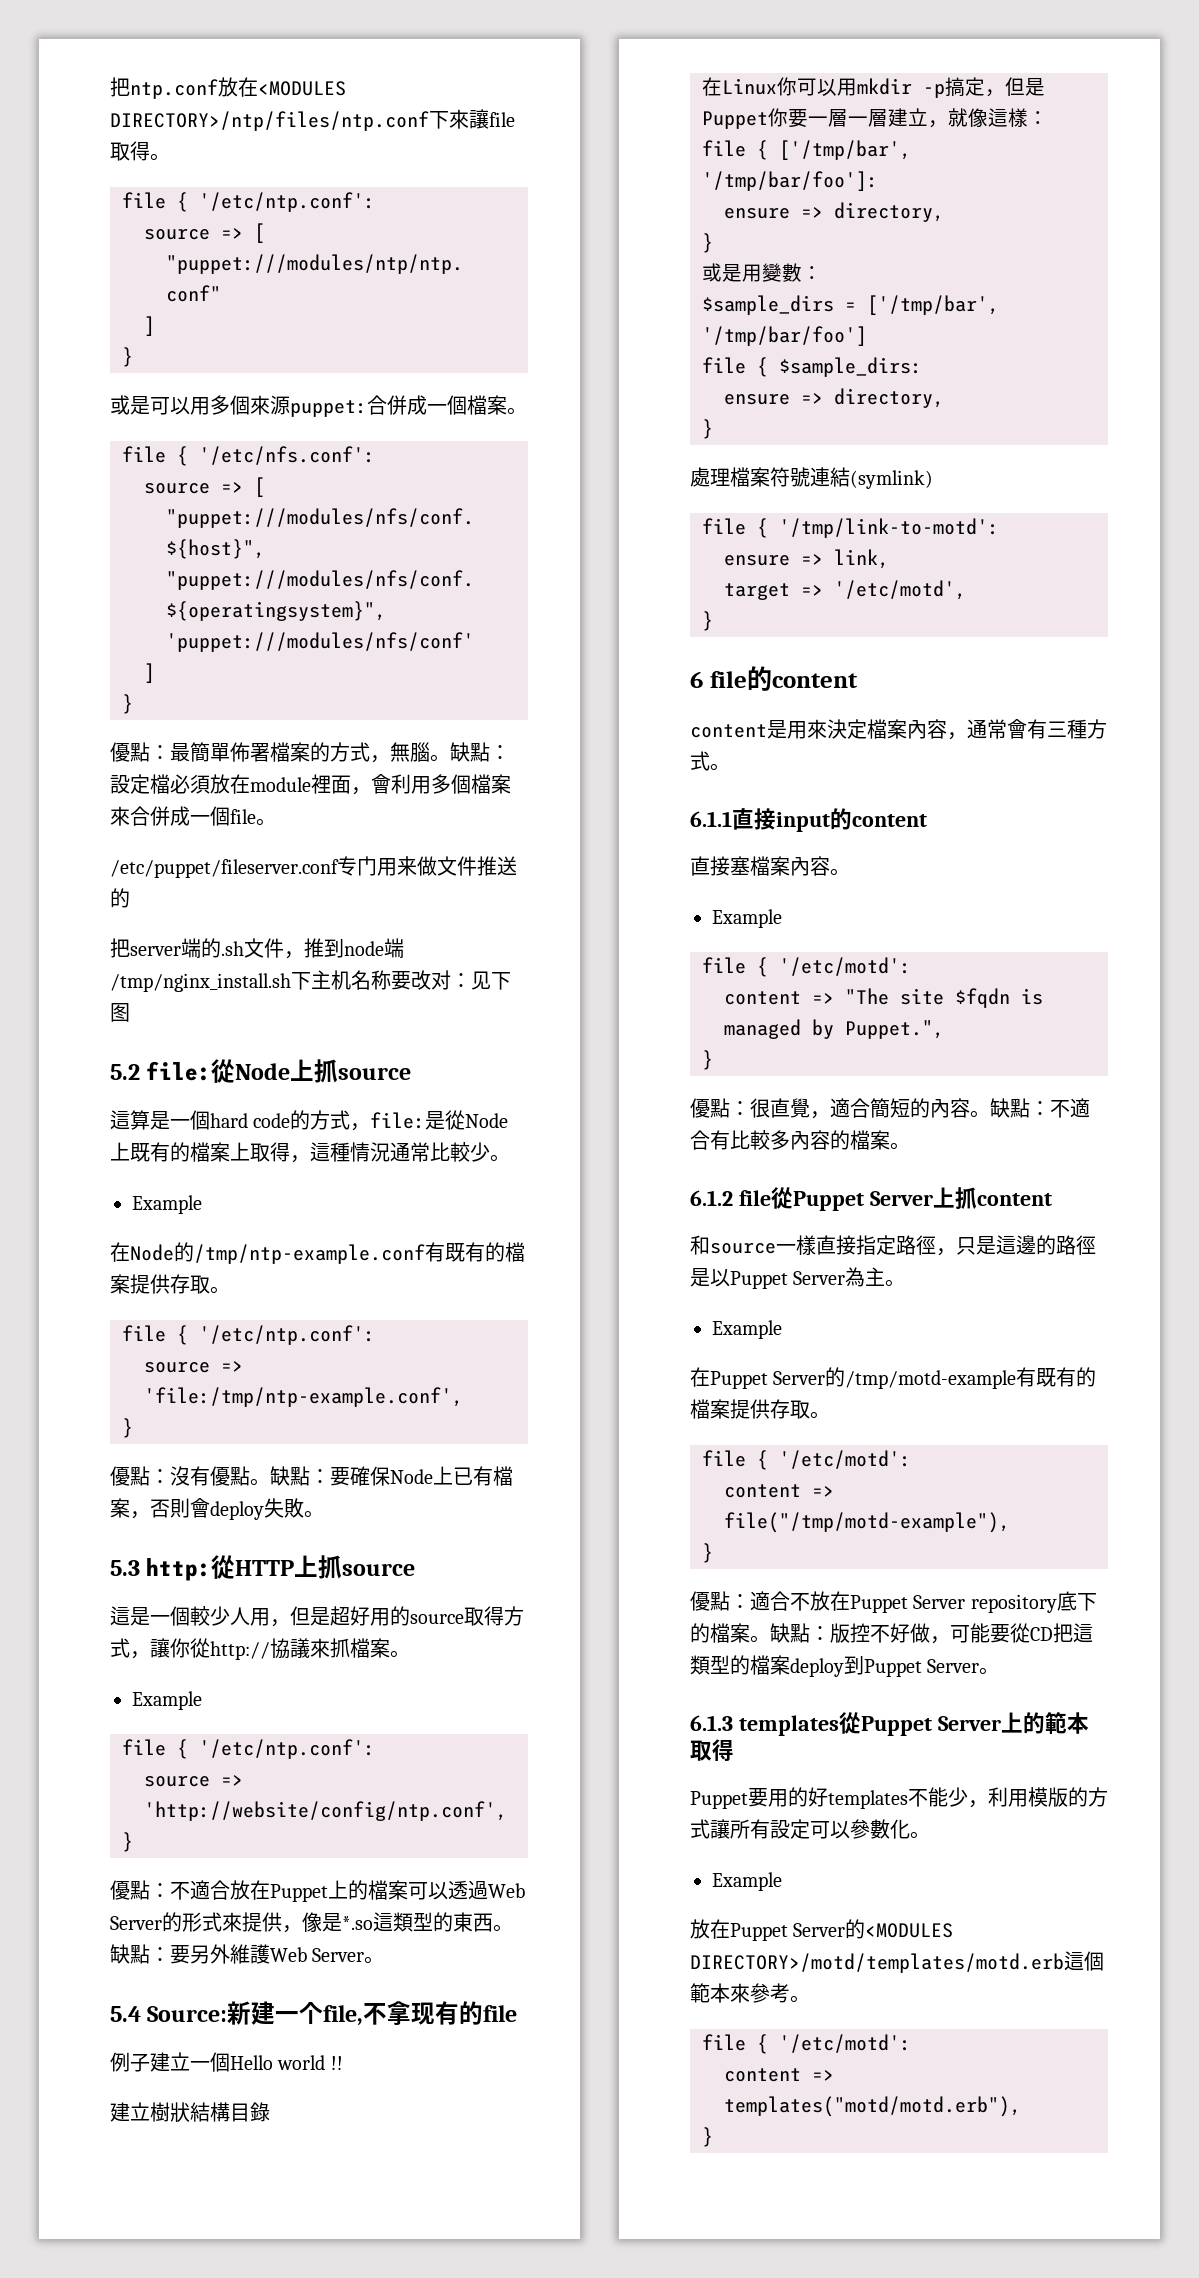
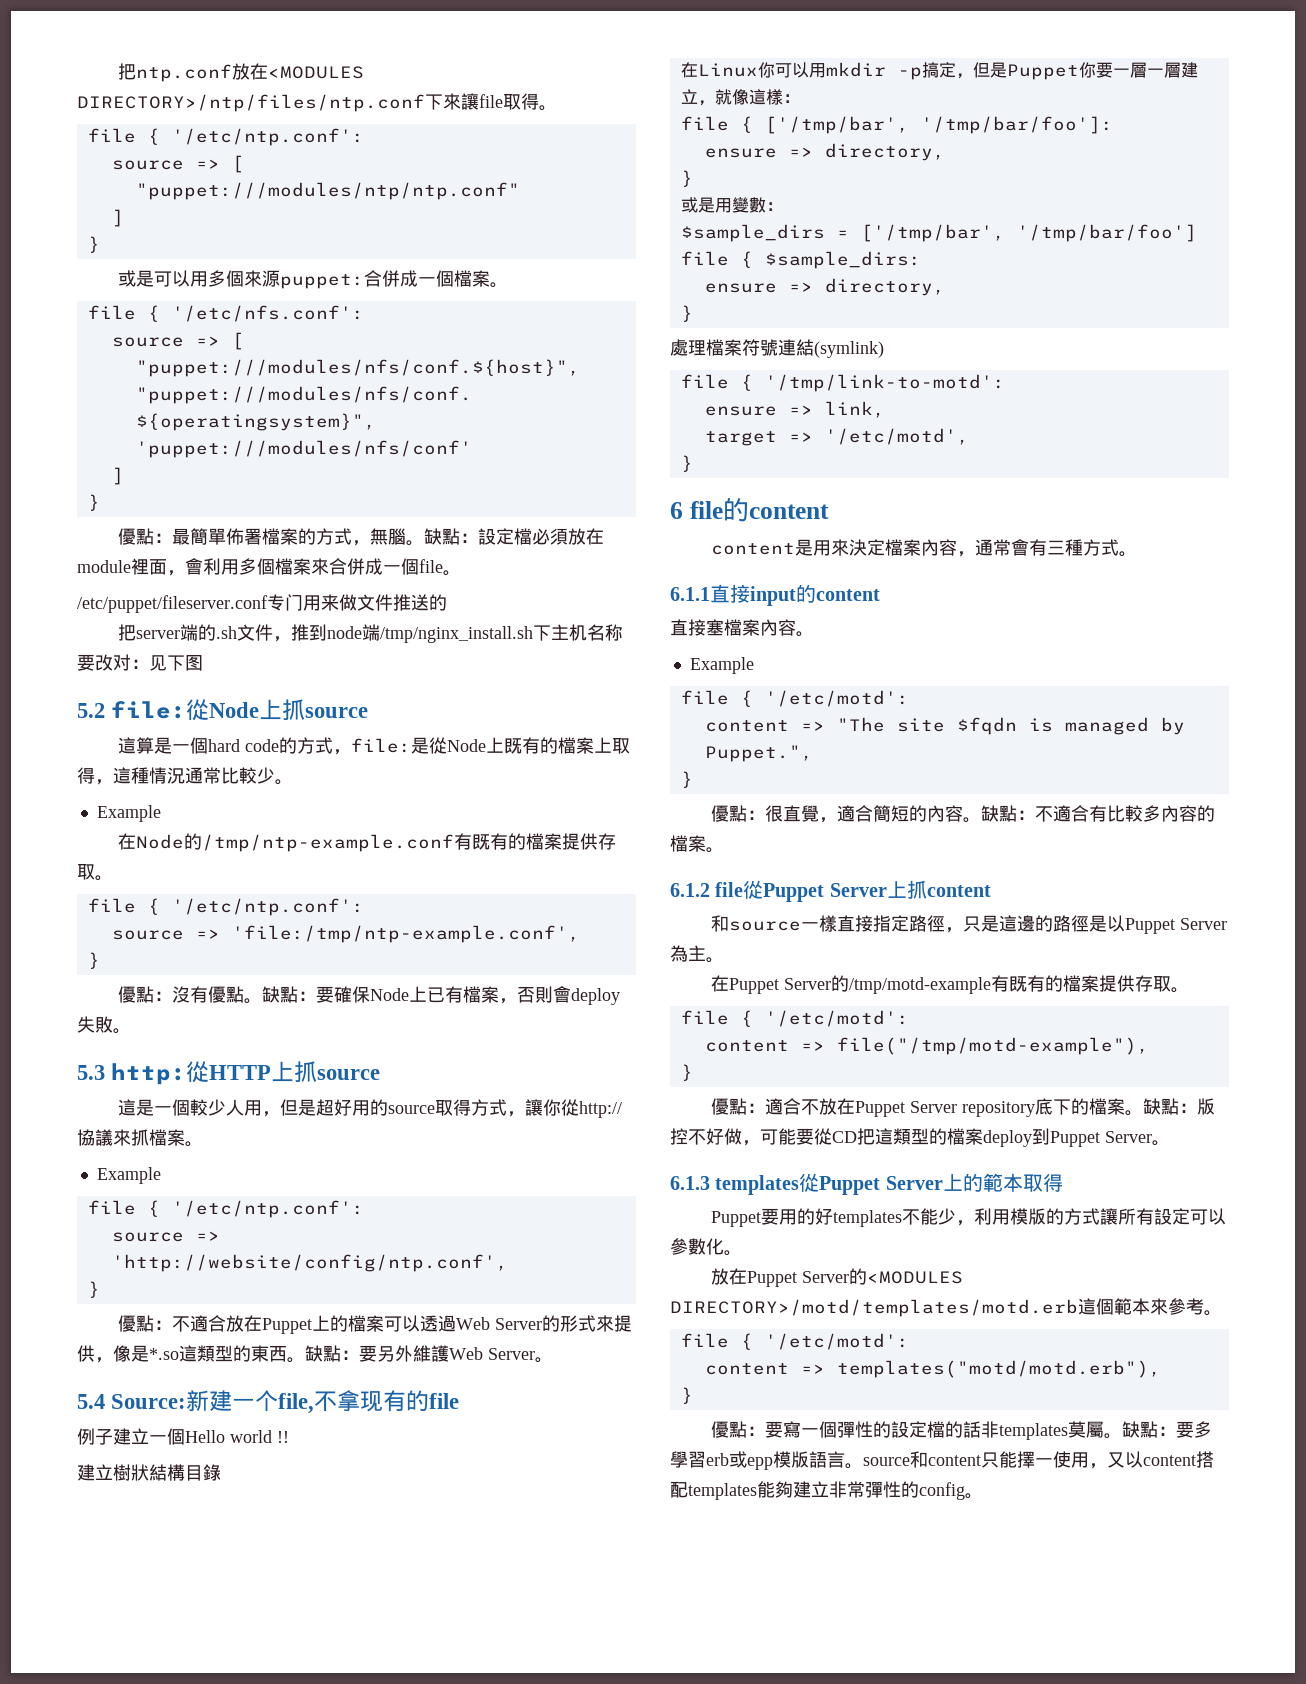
  和source一樣直接指定路徑，只是這邊的路徑是以Puppet Server為主。
- Example
  Puppet要用的好templates不能少，利用模版的方式讓所有設定可以參數化。
- Example
+ 優點：要寫一個彈性的設定檔的話非templates莫屬。缺點：要多學習erb或epp模版語言。source和content只能擇一使用，又以content搭配templates能夠建立非常彈性的config。

